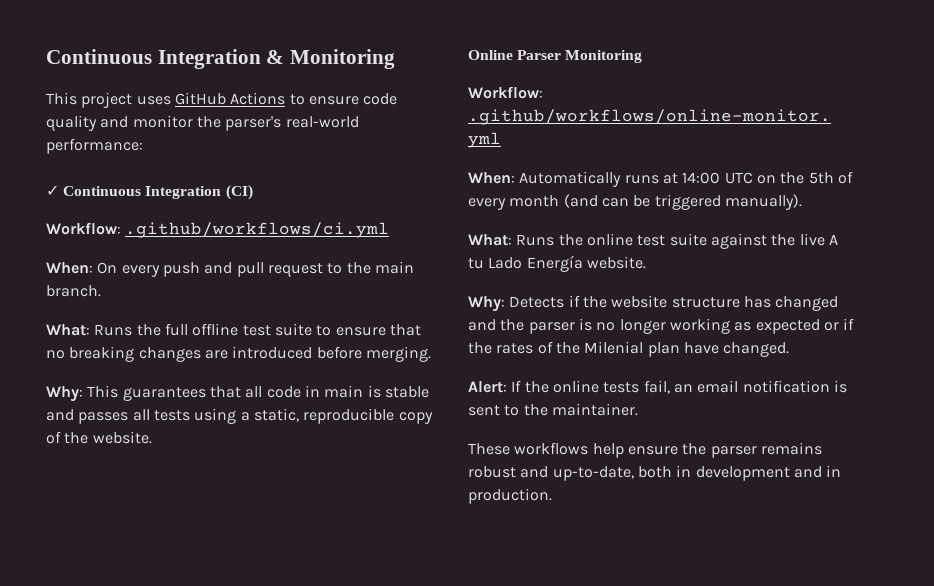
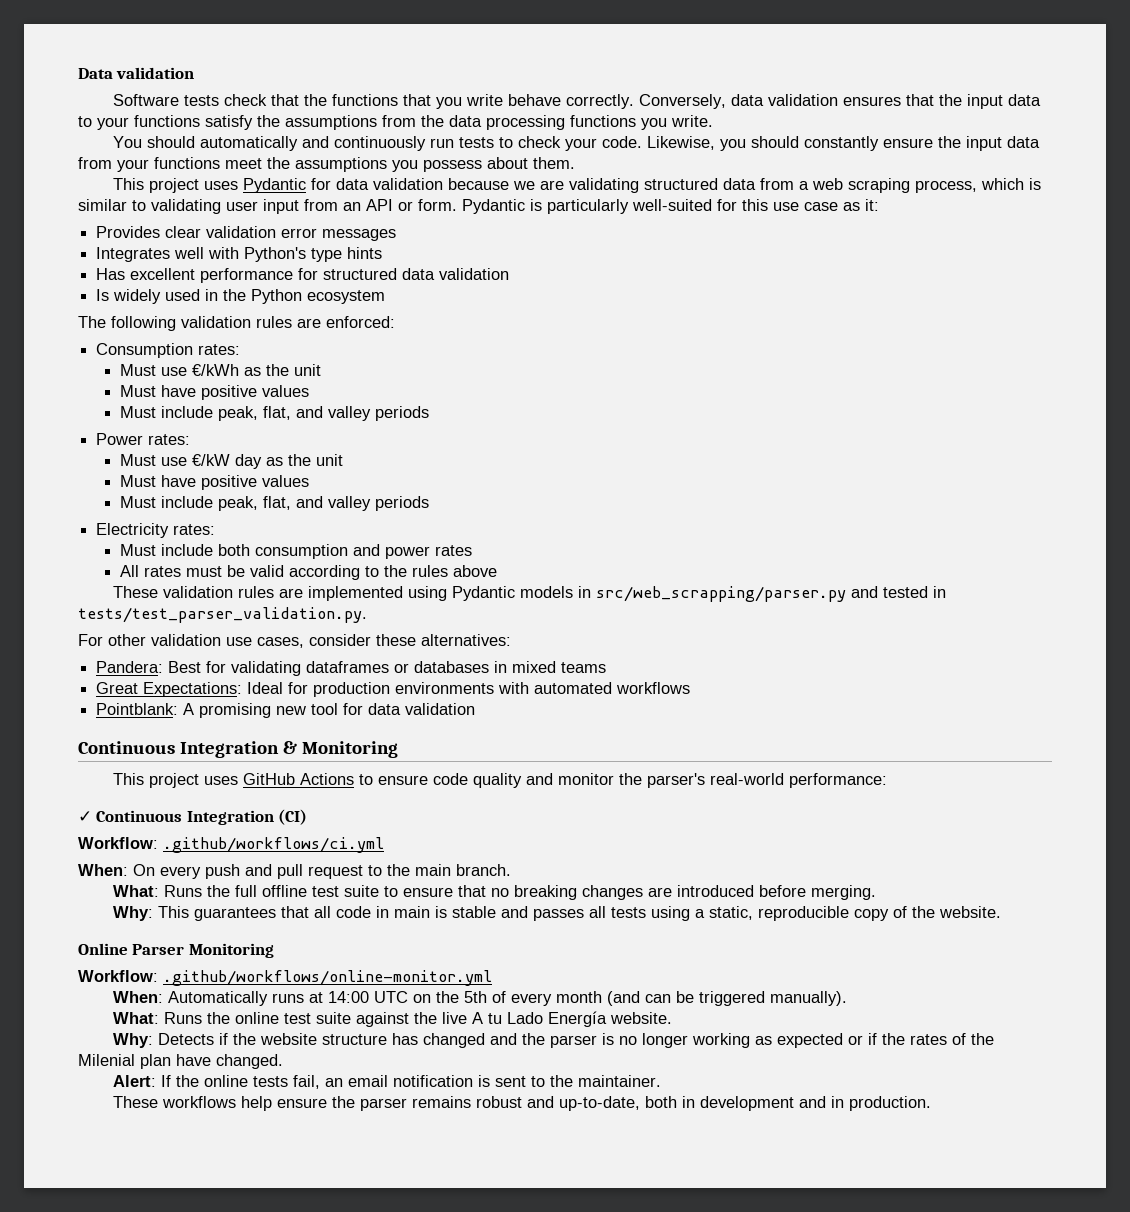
+ Data validation
+ Software tests check that the functions that you write behave correctly. Conversely, data validation ensures that the input data to your functions satisfy the assumptions from the data processing functions you write.
+ You should automatically and continuously run tests to check your code. Likewise, you should constantly ensure the input data from your functions meet the assumptions you possess about them.
+ This project uses Pydantic for data validation because we are validating structured data from a web scraping process, which is similar to validating user input from an API or form. Pydantic is particularly well-suited for this use case as it:
+ Provides clear validation error messages
+ Integrates well with Python's type hints
+ Has excellent performance for structured data validation
+ Is widely used in the Python ecosystem
+ The following validation rules are enforced:
+ Consumption rates:
+ Must use €/kWh as the unit
+ Must have positive values
+ Must include peak, flat, and valley periods
+ Power rates:
+ Must use €/kW day as the unit
+ Must have positive values
+ Must include peak, flat, and valley periods
+ Electricity rates:
+ Must include both consumption and power rates
+ All rates must be valid according to the rules above
+ These validation rules are implemented using Pydantic models in src/web_scrapping/parser.py and tested in tests/test_parser_validation.py.
+ For other validation use cases, consider these alternatives:
+ Pandera: Best for validating dataframes or databases in mixed teams
+ Great Expectations: Ideal for production environments with automated workflows
+ Pointblank: A promising new tool for data validation

